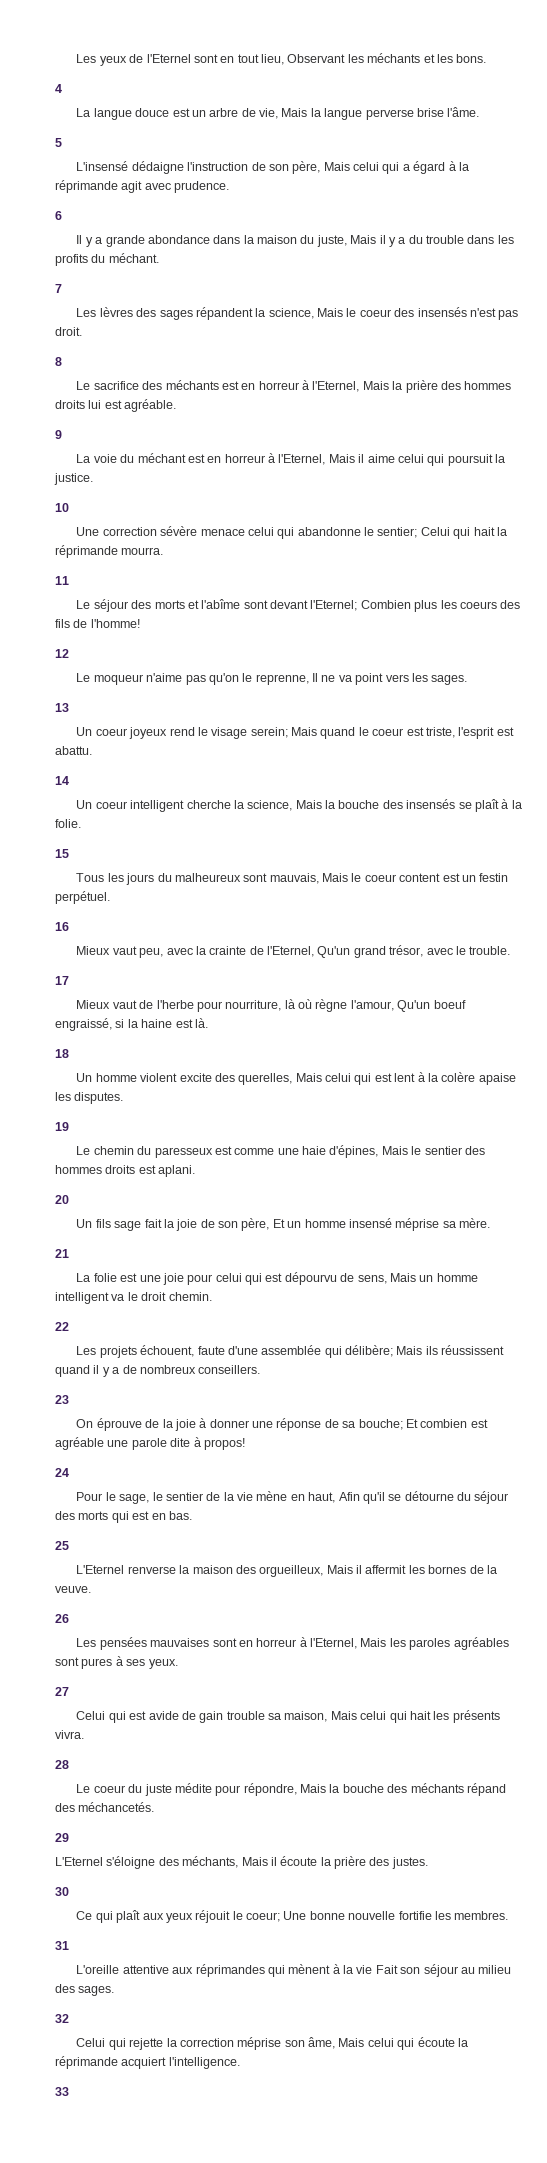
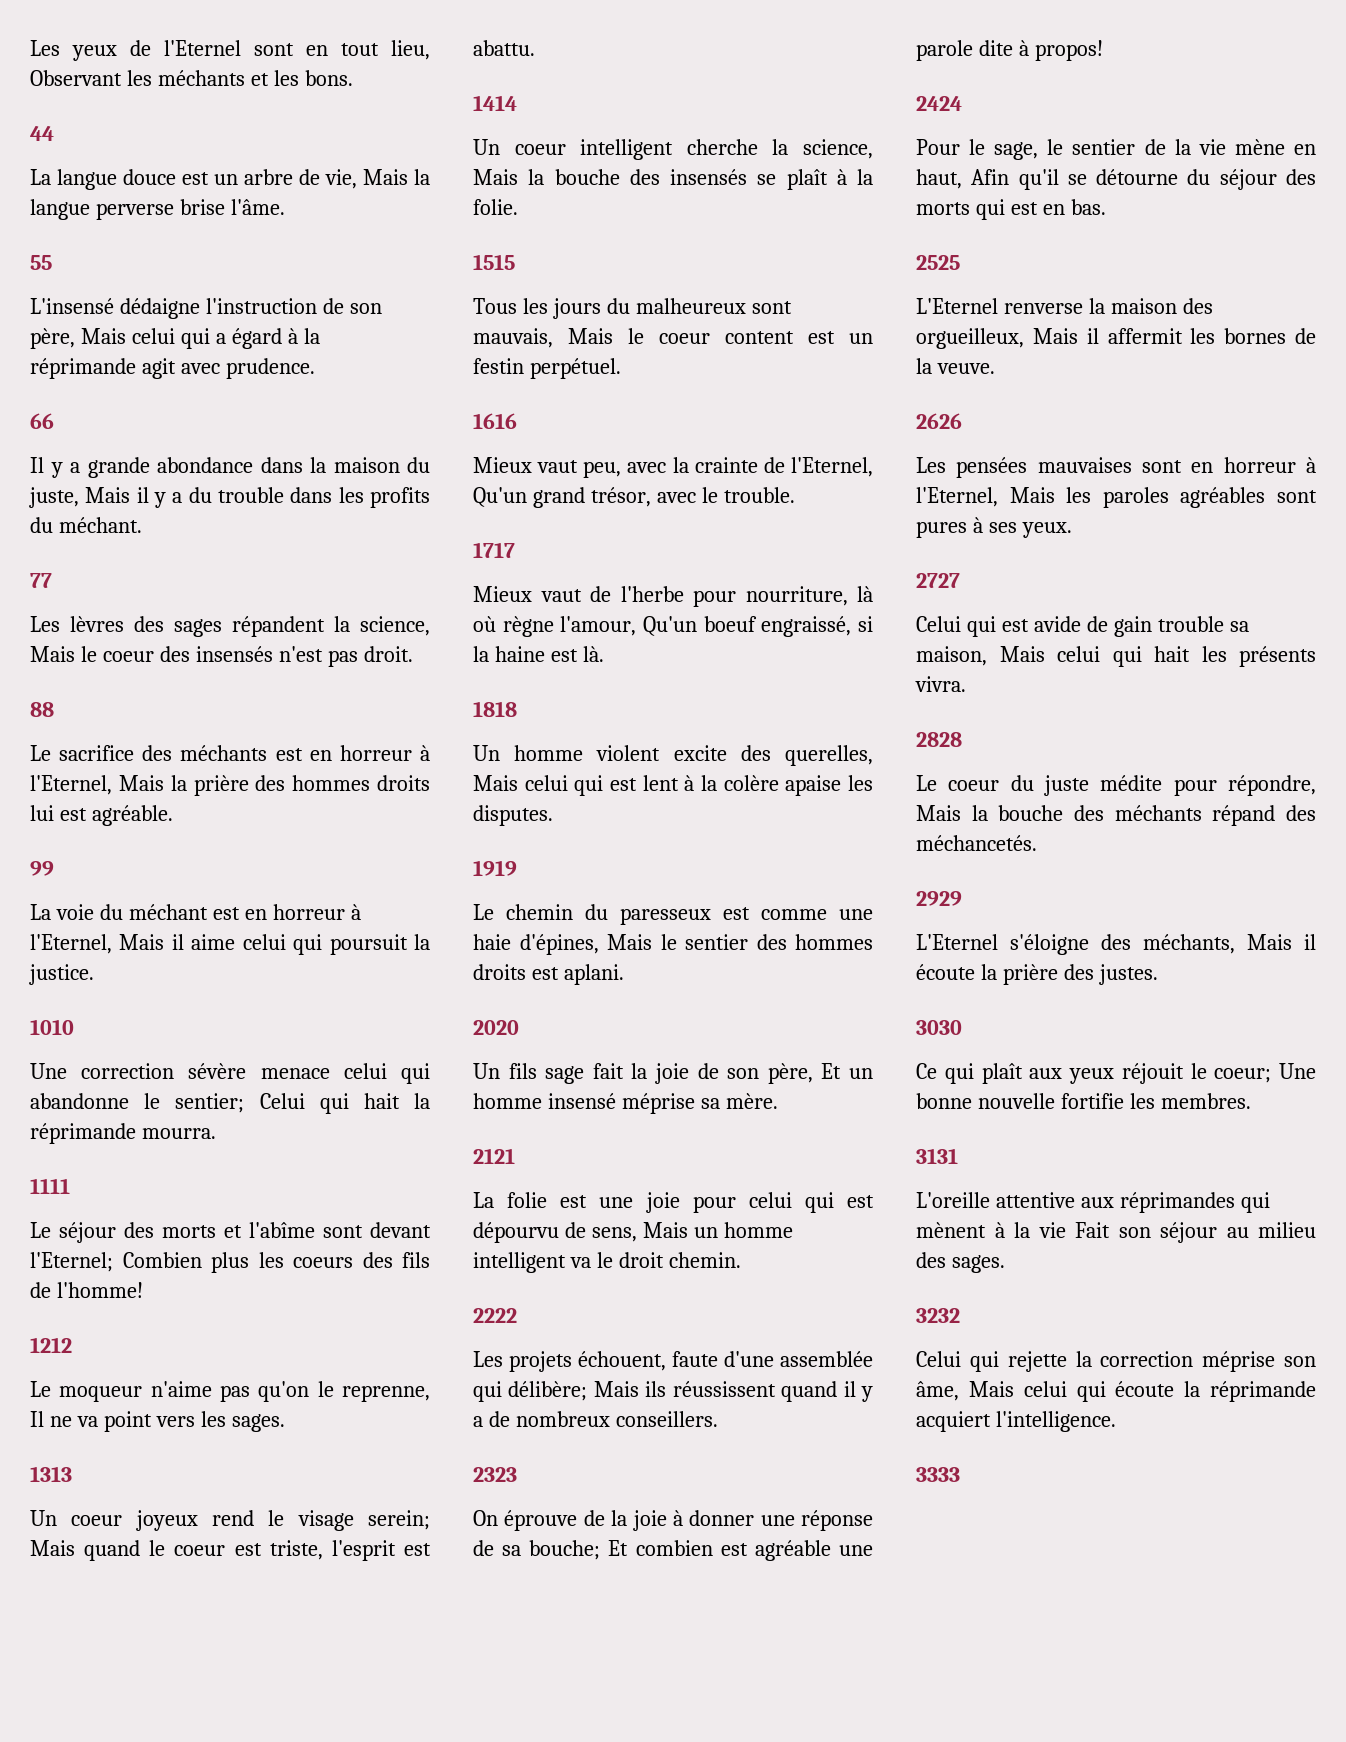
- 4
+ 44
- 5
+ 55
- 6
+ 66
- 7
+ 77
- 8
+ 88
- 9
+ 99
- 10
+ 1010
  Une correction sévère menace celui qui abandonne le sentier; Celui qui hait la réprimande mourra.
- 11
+ 1111
- 12
+ 1212
- 13
+ 1313
- 14
+ 1414
- 15
+ 1515
- 16
+ 1616
- 17
+ 1717
- 18
+ 1818
- 19
+ 1919
- 20
+ 2020
- 21
+ 2121
- 22
+ 2222
- 23
+ 2323
- 24
+ 2424
- 25
+ 2525
- 26
+ 2626
- 27
+ 2727
- 28
+ 2828
- 29
+ 2929
- 30
+ 3030
- 31
+ 3131
- 32
+ 3232
- 33
+ 3333

